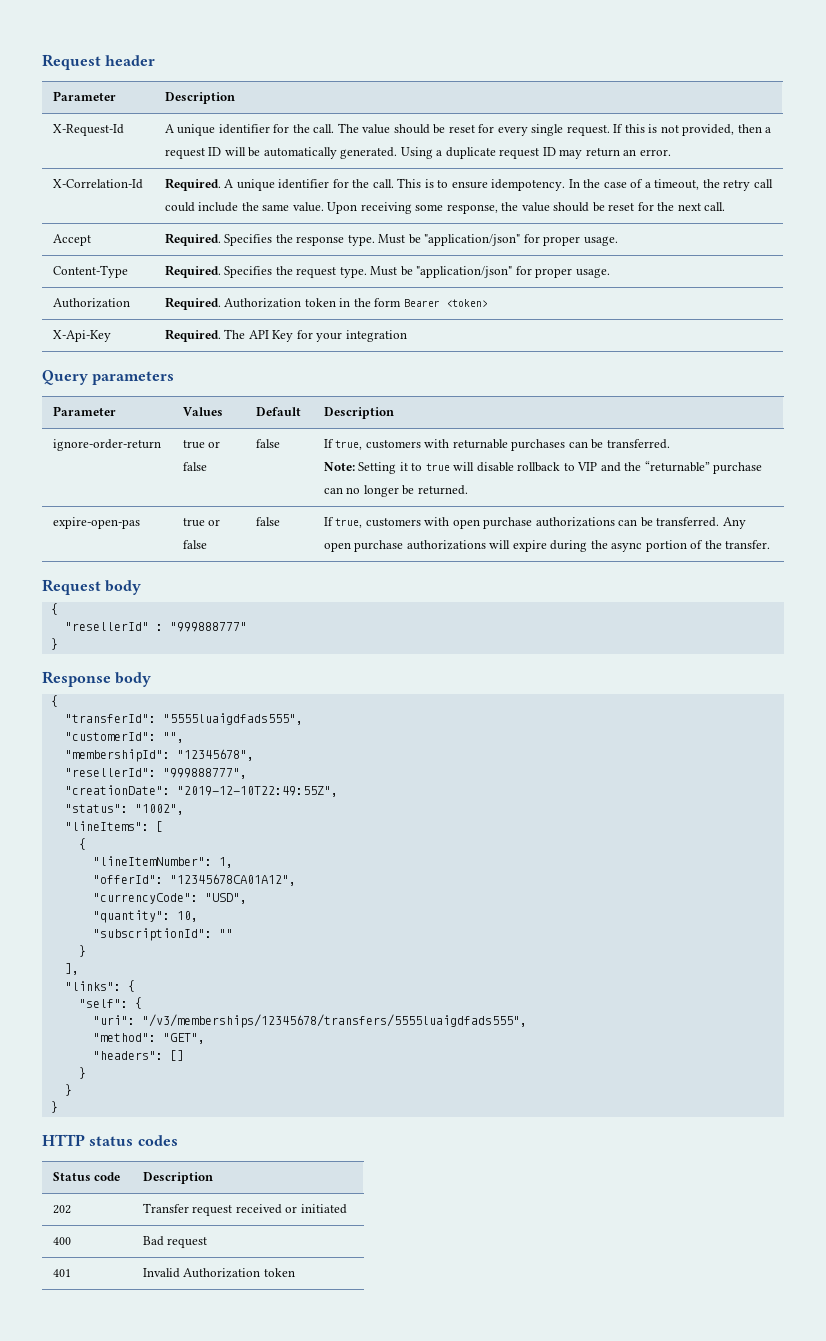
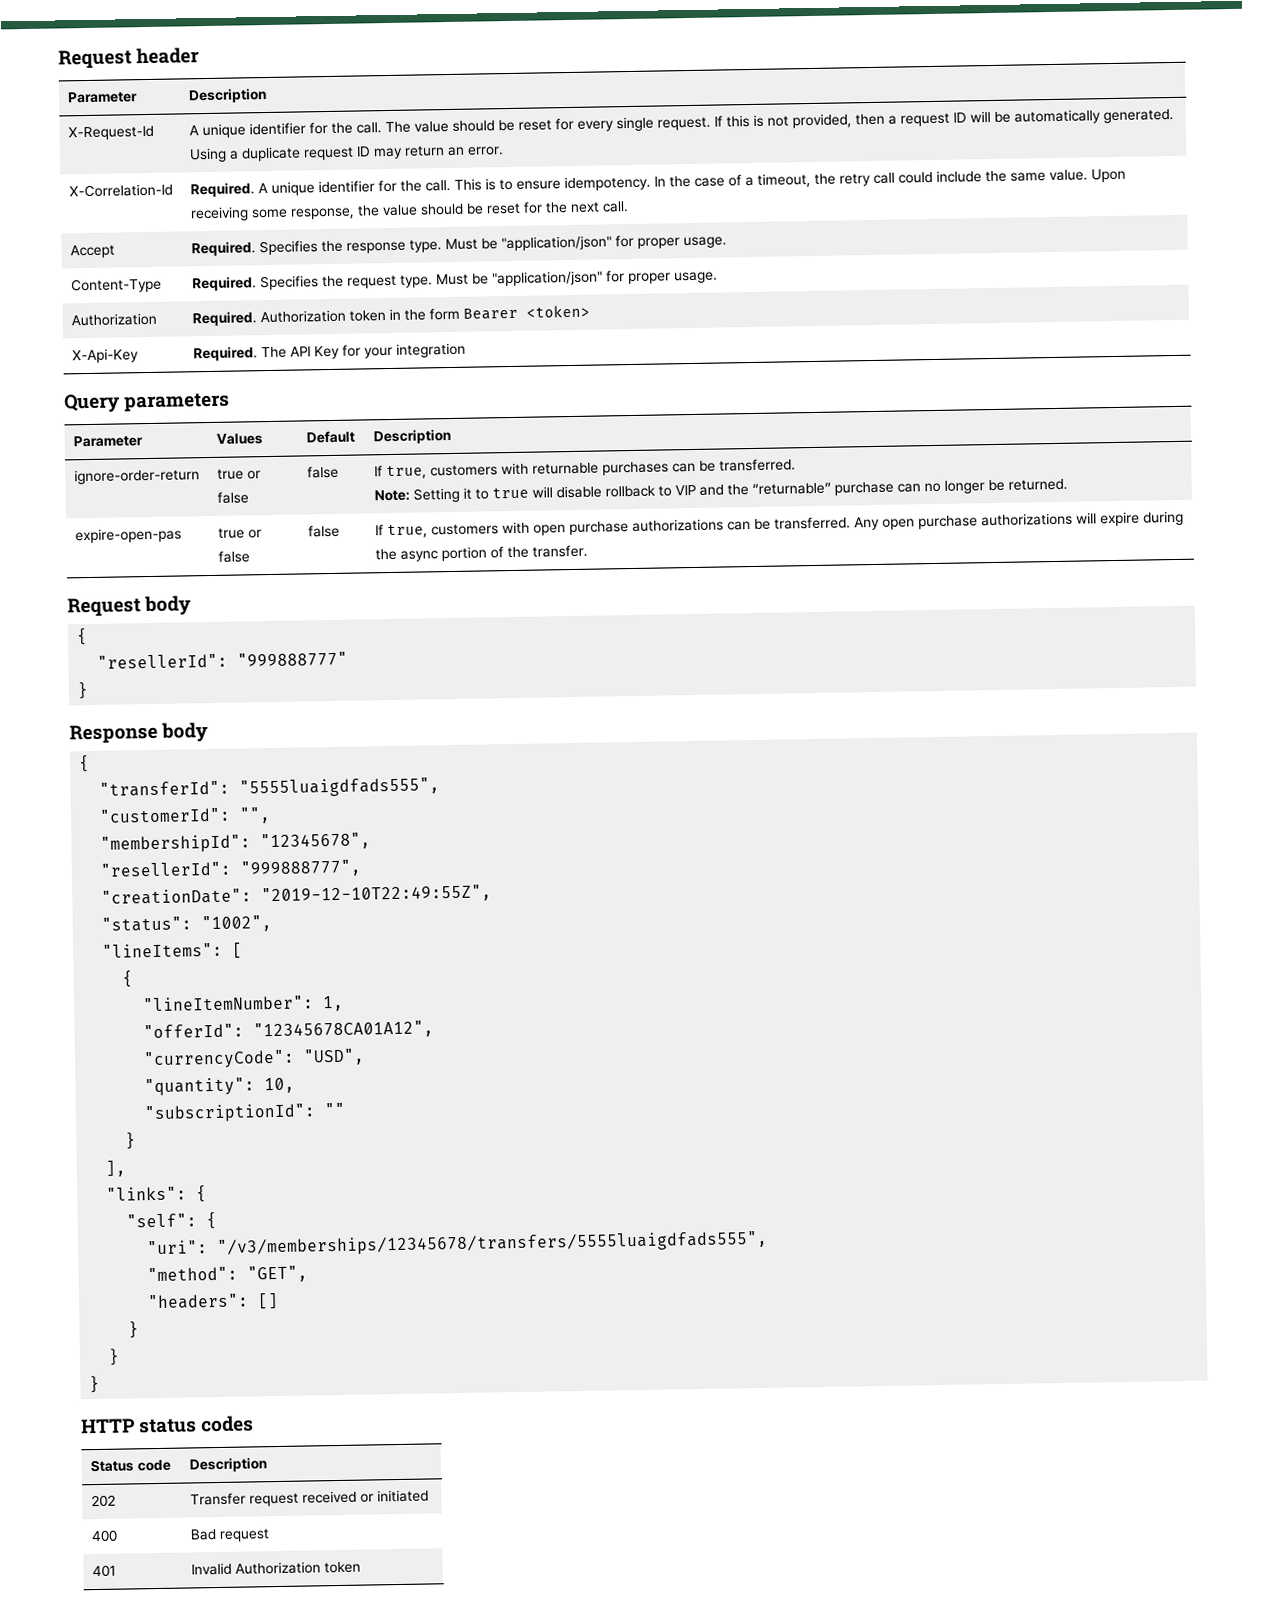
- "resellerId" : "999888777"
+ "resellerId": "999888777"

